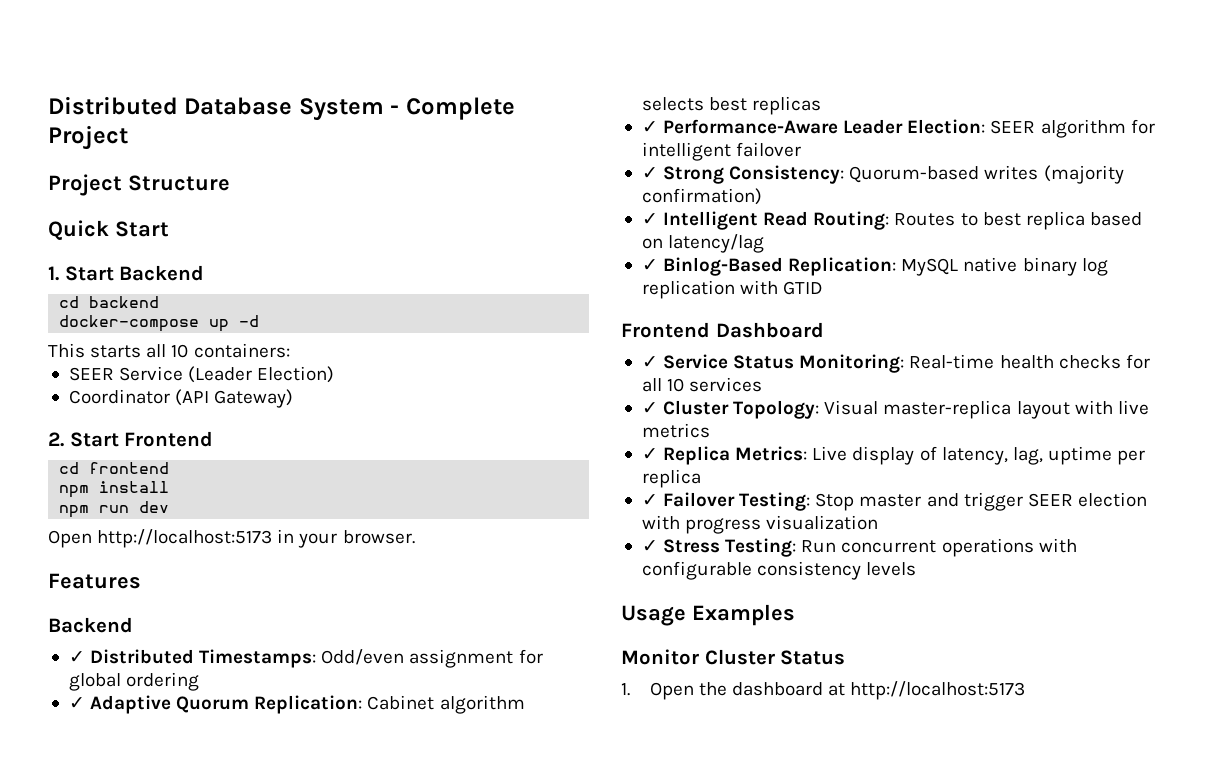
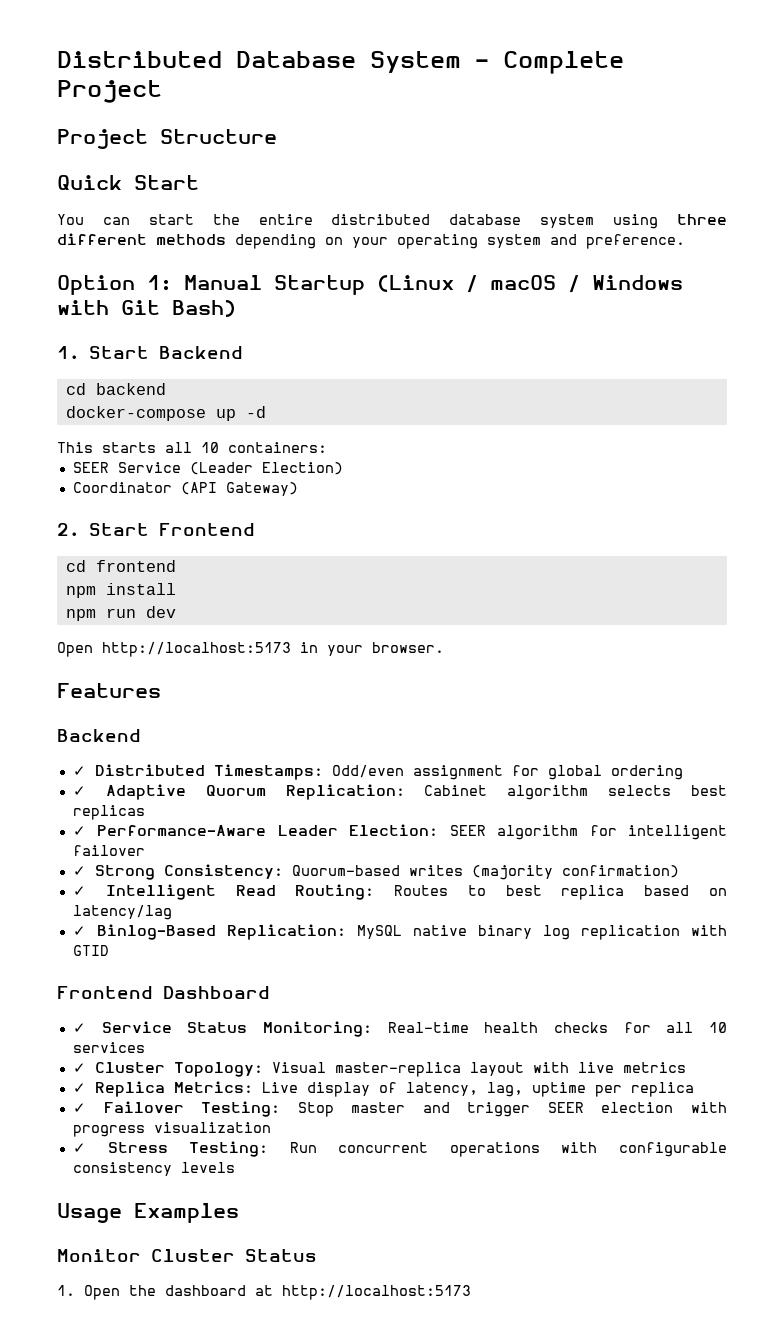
+ You can start the entire distributed database system using three different methods depending on your operating system and preference.
+ Option 1: Manual Startup (Linux / macOS / Windows with Git Bash)

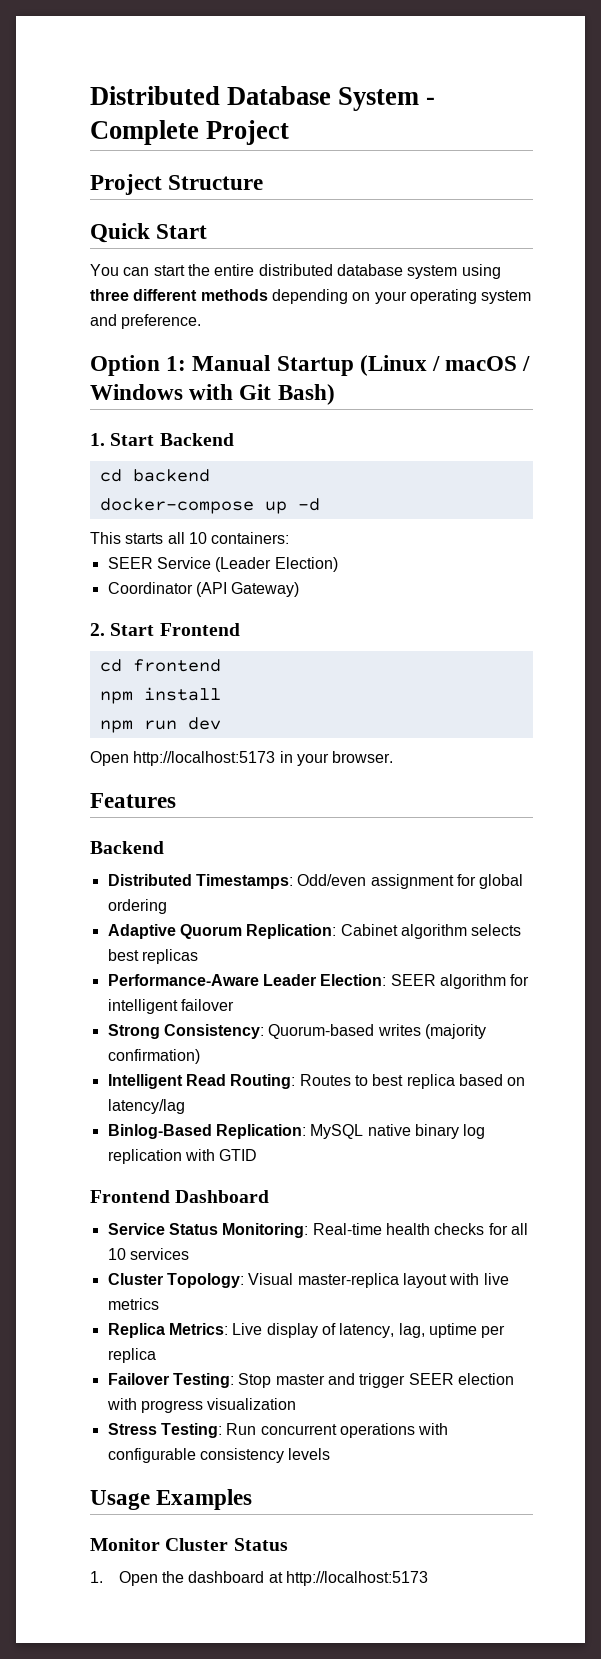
- ✓ Distributed Timestamps: Odd/even assignment for global ordering
+ Distributed Timestamps: Odd/even assignment for global ordering
- ✓ Adaptive Quorum Replication: Cabinet algorithm selects best replicas
+ Adaptive Quorum Replication: Cabinet algorithm selects best replicas
- ✓ Performance-Aware Leader Election: SEER algorithm for intelligent failover
+ Performance-Aware Leader Election: SEER algorithm for intelligent failover
- ✓ Strong Consistency: Quorum-based writes (majority confirmation)
+ Strong Consistency: Quorum-based writes (majority confirmation)
- ✓ Intelligent Read Routing: Routes to best replica based on latency/lag
+ Intelligent Read Routing: Routes to best replica based on latency/lag
- ✓ Binlog-Based Replication: MySQL native binary log replication with GTID
+ Binlog-Based Replication: MySQL native binary log replication with GTID
- ✓ Service Status Monitoring: Real-time health checks for all 10 services
+ Service Status Monitoring: Real-time health checks for all 10 services
- ✓ Cluster Topology: Visual master-replica layout with live metrics
+ Cluster Topology: Visual master-replica layout with live metrics
- ✓ Replica Metrics: Live display of latency, lag, uptime per replica
+ Replica Metrics: Live display of latency, lag, uptime per replica
- ✓ Failover Testing: Stop master and trigger SEER election with progress visualization
+ Failover Testing: Stop master and trigger SEER election with progress visualization
- ✓ Stress Testing: Run concurrent operations with configurable consistency levels
+ Stress Testing: Run concurrent operations with configurable consistency levels

